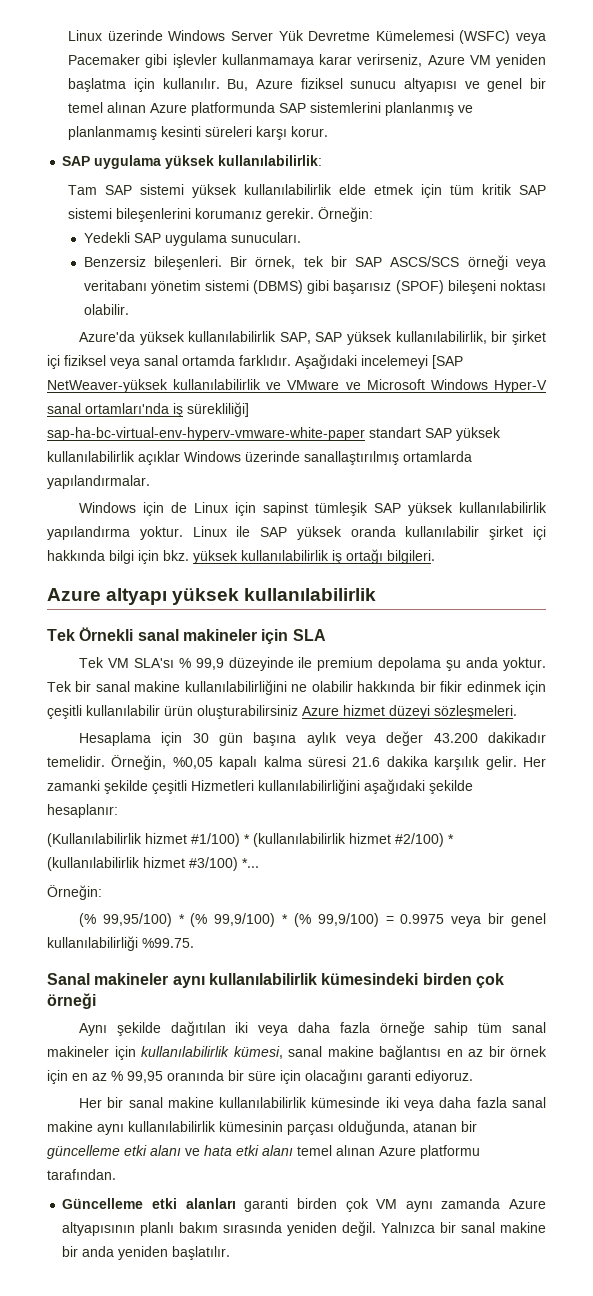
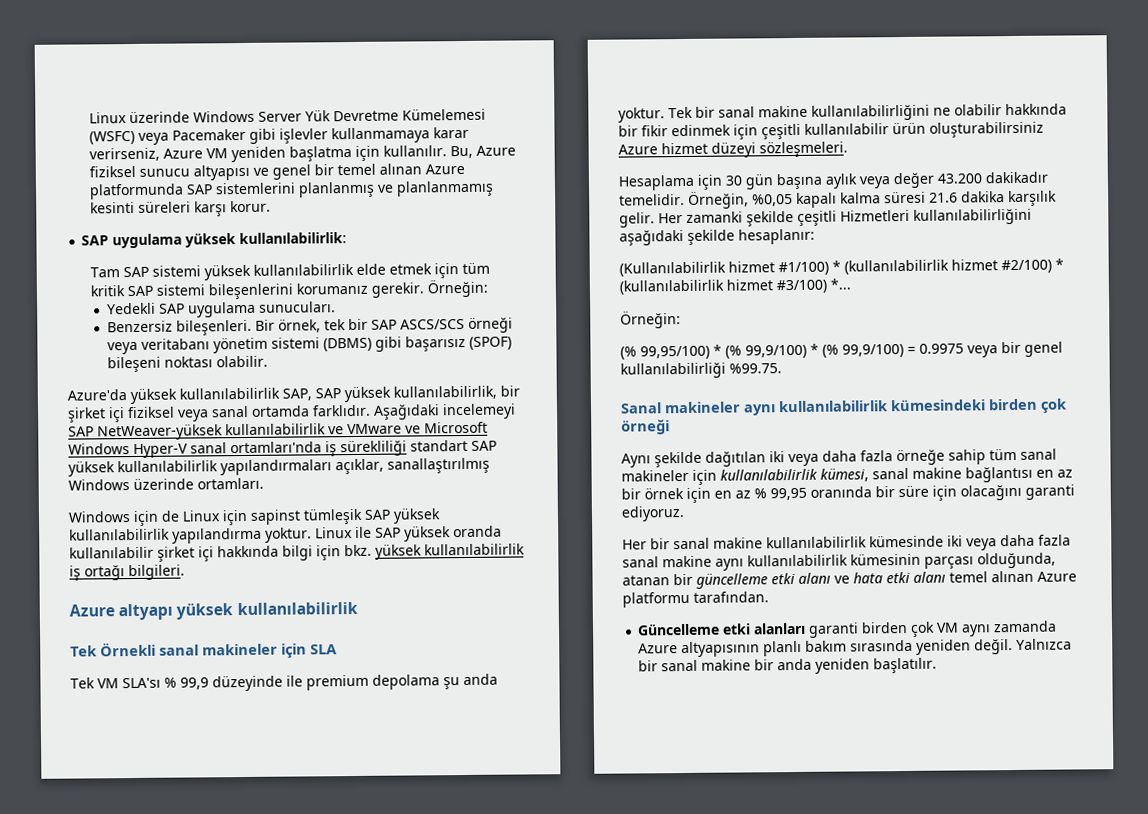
- Aşağıdaki incelemeyi [SAP NetWeaver-yüksek kullanılabilirlik ve VMware ve Microsoft Windows Hyper-V sanal ortamları'nda iş sürekliliği] sap-ha-bc-virtual-env-hyperv-vmware-white-paper standart SAP yüksek kullanılabilirlik açıklar Windows üzerinde sanallaştırılmış ortamlarda yapılandırmalar.
+ Aşağıdaki incelemeyi SAP NetWeaver-yüksek kullanılabilirlik ve VMware ve Microsoft Windows Hyper-V sanal ortamları'nda iş sürekliliği standart SAP yüksek kullanılabilirlik yapılandırmaları açıklar, sanallaştırılmış Windows üzerinde ortamları.

